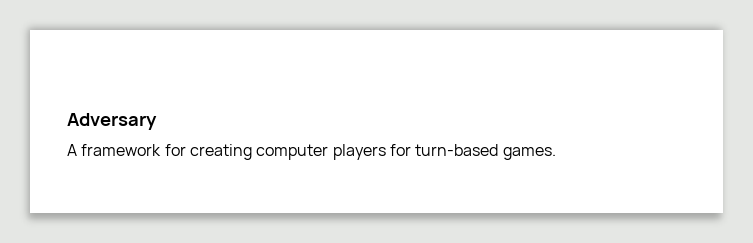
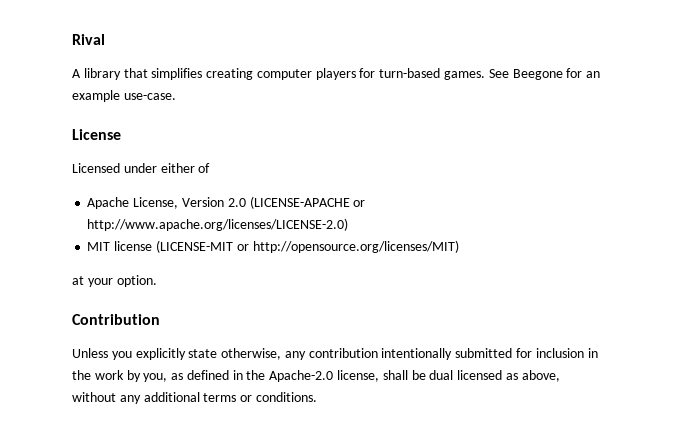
- Adversary
+ Rival
- A framework for creating computer players for turn-based games.
+ A library that simplifies creating computer players for turn-based games.
+ See Beegone for an example use-case.
+ License
+ Licensed under either of
+ Apache License, Version 2.0 (LICENSE-APACHE or http://www.apache.org/licenses/LICENSE-2.0)
+ MIT license (LICENSE-MIT or http://opensource.org/licenses/MIT)
+ at your option.
+ Contribution
+ Unless you explicitly state otherwise, any contribution intentionally submitted for inclusion in the work by you, as defined in the Apache-2.0 license, shall be dual licensed as above, without any additional terms or conditions.

